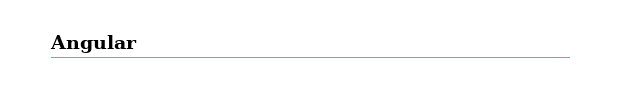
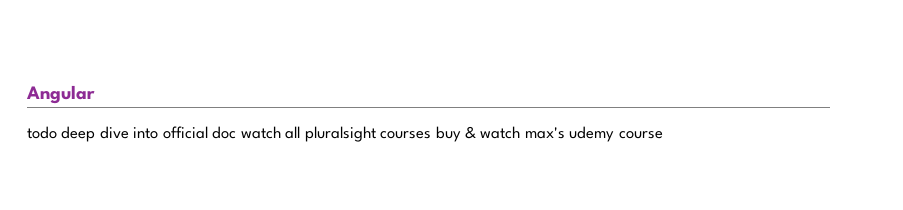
+ todo deep dive into official doc watch all pluralsight courses buy & watch max's udemy course

